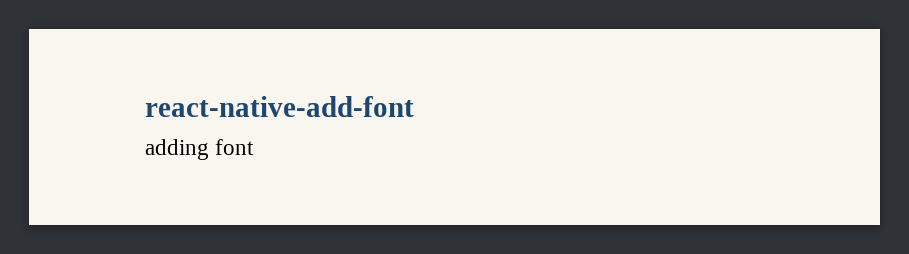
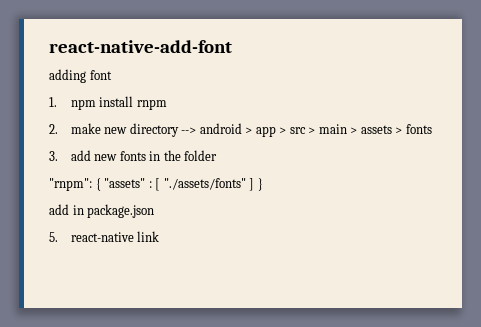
+ 1. npm install rnpm
+ 2. make new directory --> android > app > src > main > assets > fonts
+ 3. add new fonts in the folder
+ "rnpm": { "assets" : [ "./assets/fonts" ] }
+ add in package.json
+ 5. react-native link

